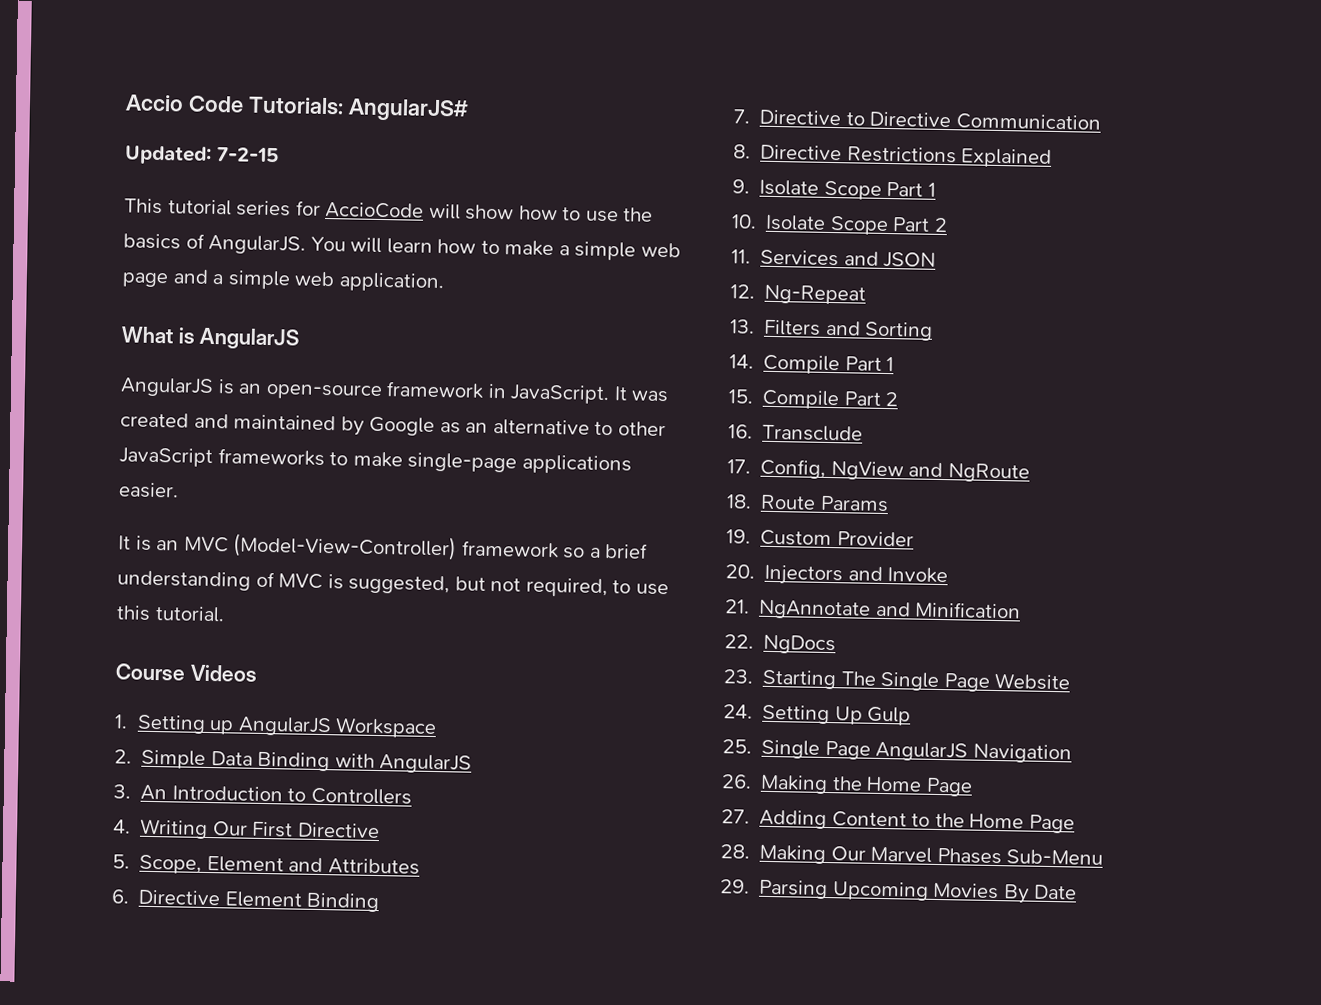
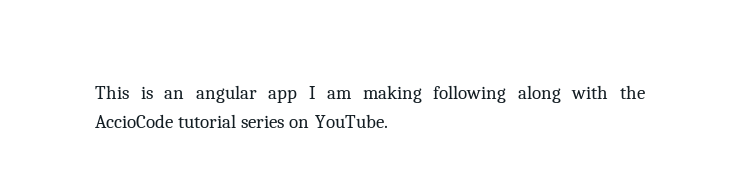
- Accio Code Tutorials: AngularJS#
- Updated: 7-2-15
- This tutorial series for AccioCode will show how to use the basics of AngularJS. You will learn how to make a simple web page and a simple web application.
- What is AngularJS
- AngularJS is an open-source framework in JavaScript. It was created and maintained by Google as an alternative to other JavaScript frameworks to make single-page applications easier.
- It is an MVC (Model-View-Controller) framework so a brief understanding of MVC is suggested, but not required, to use this tutorial.
- Course Videos
- 1. Setting up AngularJS Workspace
- 2. Simple Data Binding with AngularJS
- 3. An Introduction to Controllers
- 4. Writing Our First Directive
- 5. Scope, Element and Attributes
- 6. Directive Element Binding
- 7. Directive to Directive Communication
- 8. Directive Restrictions Explained
- 9. Isolate Scope Part 1
- 10. Isolate Scope Part 2
- 11. Services and JSON
- 12. Ng-Repeat
- 13. Filters and Sorting
- 14. Compile Part 1
- 15. Compile Part 2
- 16. Transclude
- 17. Config, NgView and NgRoute
- 18. Route Params
- 19. Custom Provider
- 20. Injectors and Invoke
- 21. NgAnnotate and Minification
- 22. NgDocs
- 23. Starting The Single Page Website
- 24. Setting Up Gulp
- 25. Single Page AngularJS Navigation
- 26. Making the Home Page
- 27. Adding Content to the Home Page
- 28. Making Our Marvel Phases Sub-Menu
- 29. Parsing Upcoming Movies By Date
+ This is an angular app I am making following along with the AccioCode tutorial series on YouTube.

